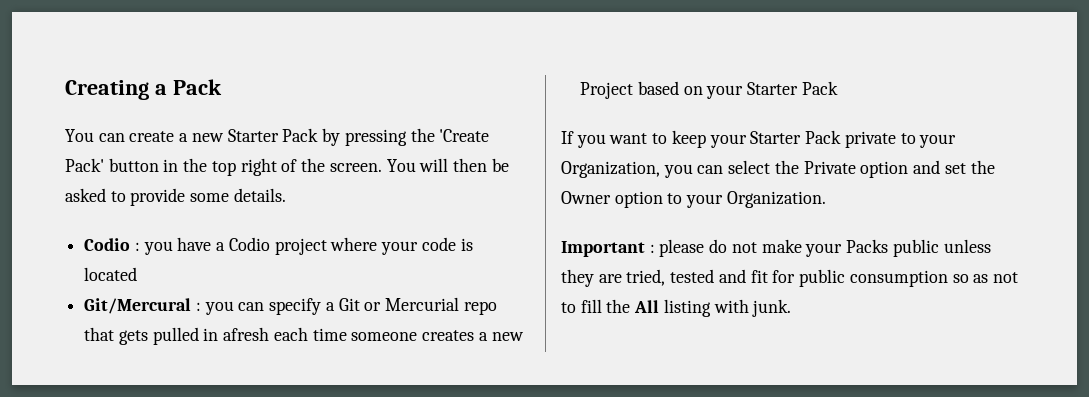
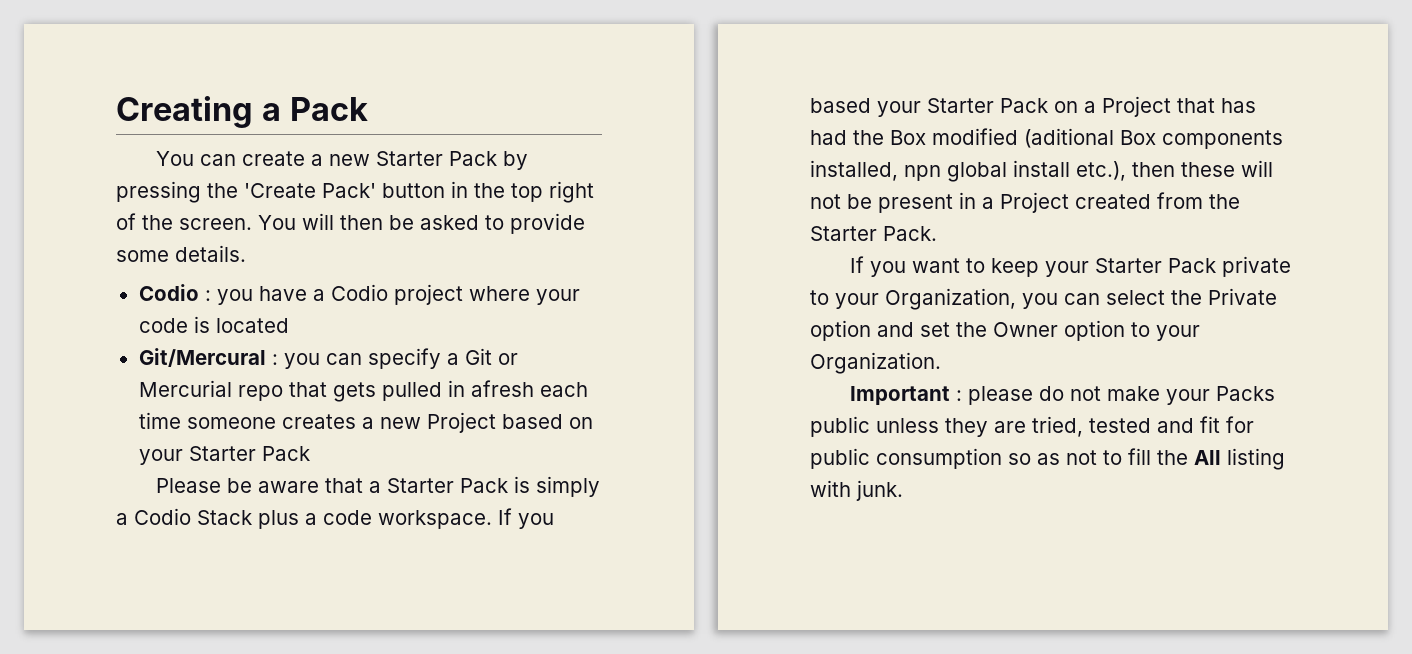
+ Please be aware that a Starter Pack is simply a Codio Stack plus a code workspace. If you based your Starter Pack on a Project that has had the Box modified (aditional Box components installed, npn global install etc.), then these will not be present in a Project created from the Starter Pack.

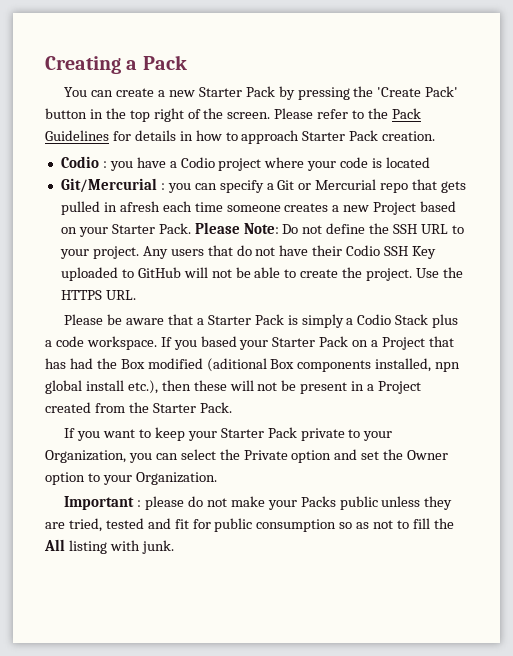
- You will then be asked to provide some details.
+ Please refer to the Pack Guidelines for details in how to approach Starter Pack creation.
- Git/Mercural : you can specify a Git or Mercurial repo that gets pulled in afresh each time someone creates a new Project based on your Starter Pack
+ Git/Mercurial : you can specify a Git or Mercurial repo that gets pulled in afresh each time someone creates a new Project based on your Starter Pack. Please Note: Do not define the SSH URL to your project. Any users that do not have their Codio SSH Key uploaded to GitHub will not be able to create the project. Use the HTTPS URL.

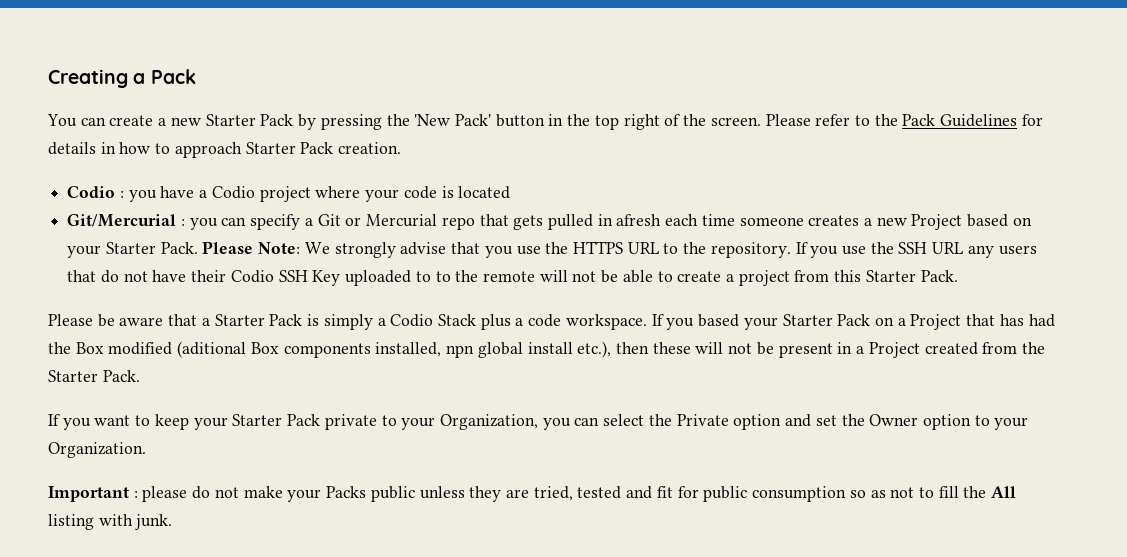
- You can create a new Starter Pack by pressing the 'Create Pack' button in the top right of the screen.
+ You can create a new Starter Pack by pressing the 'New Pack' button in the top right of the screen.
- Please Note: Do not define the SSH URL to your project. Any users that do not have their Codio SSH Key uploaded to GitHub will not be able to create the project. Use the HTTPS URL.
+ Please Note: We strongly advise that you use the HTTPS URL to the repository. If you use the SSH URL any users that do not have their Codio SSH Key uploaded to to the remote will not be able to create a project from this Starter Pack.

